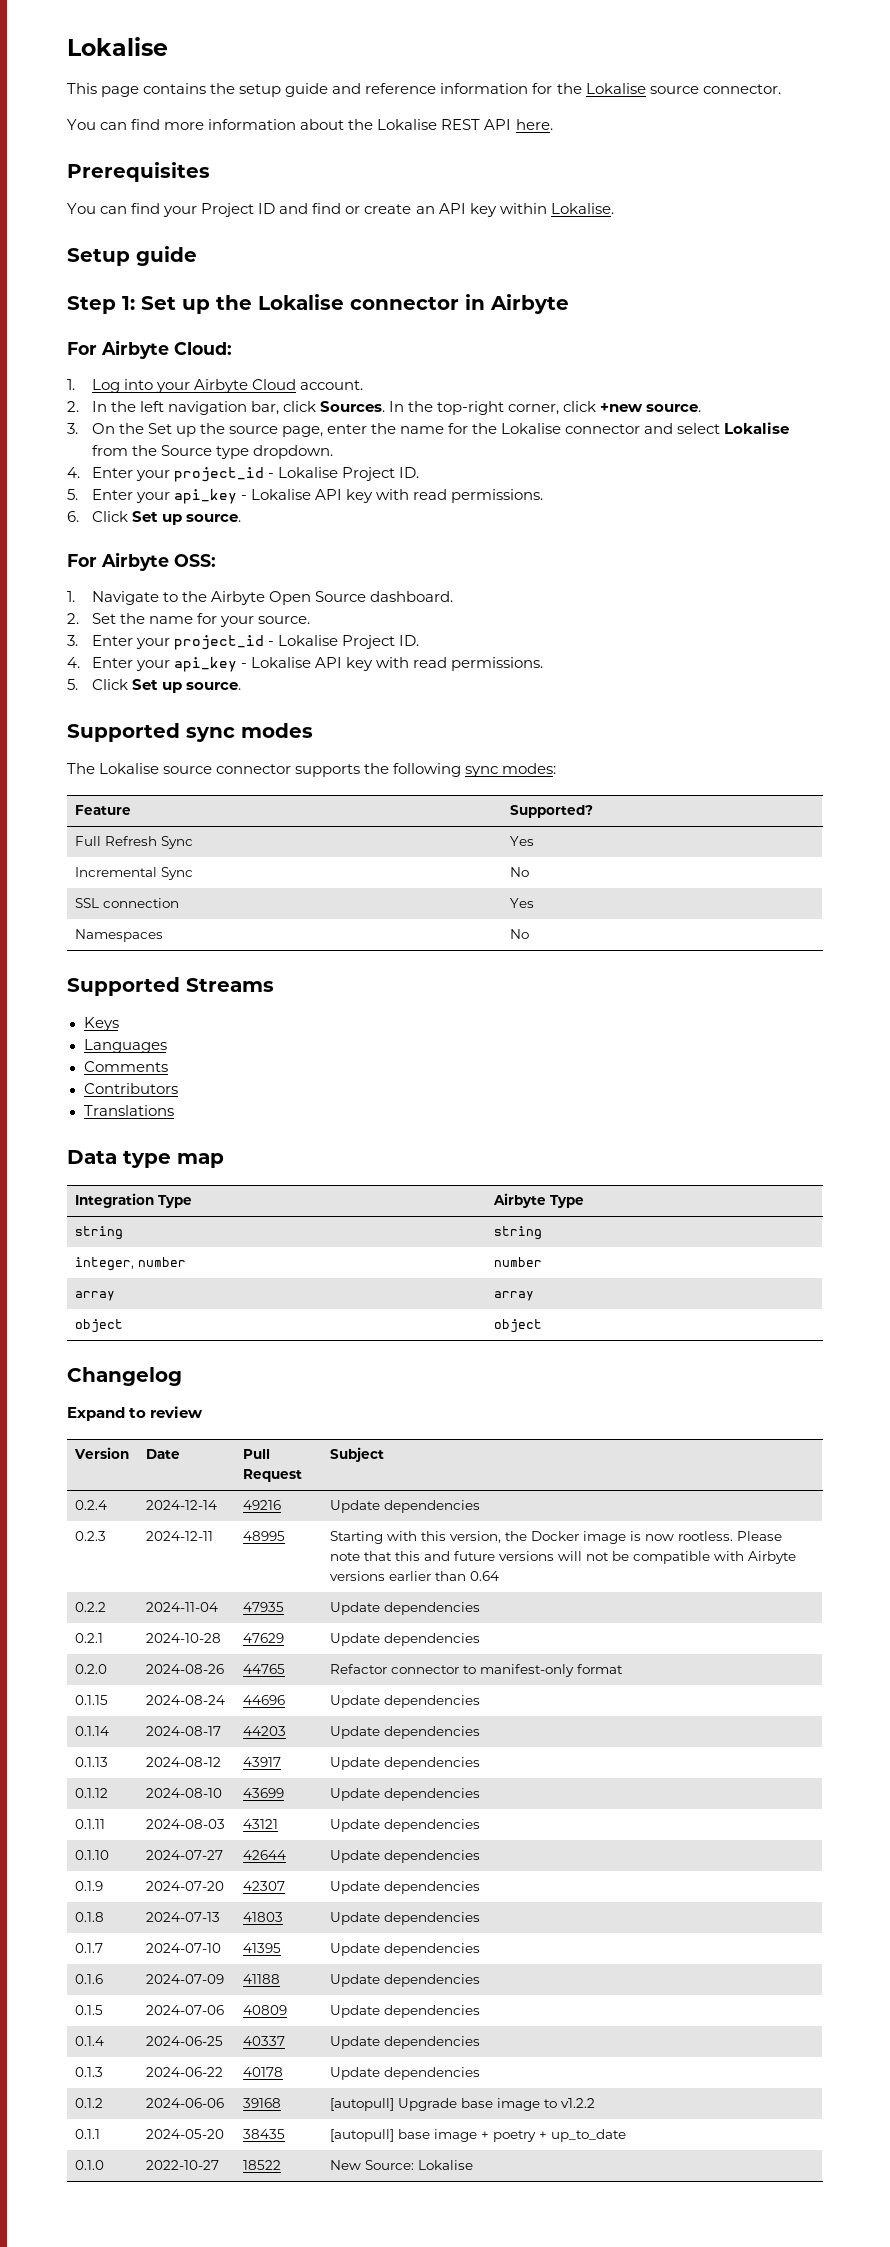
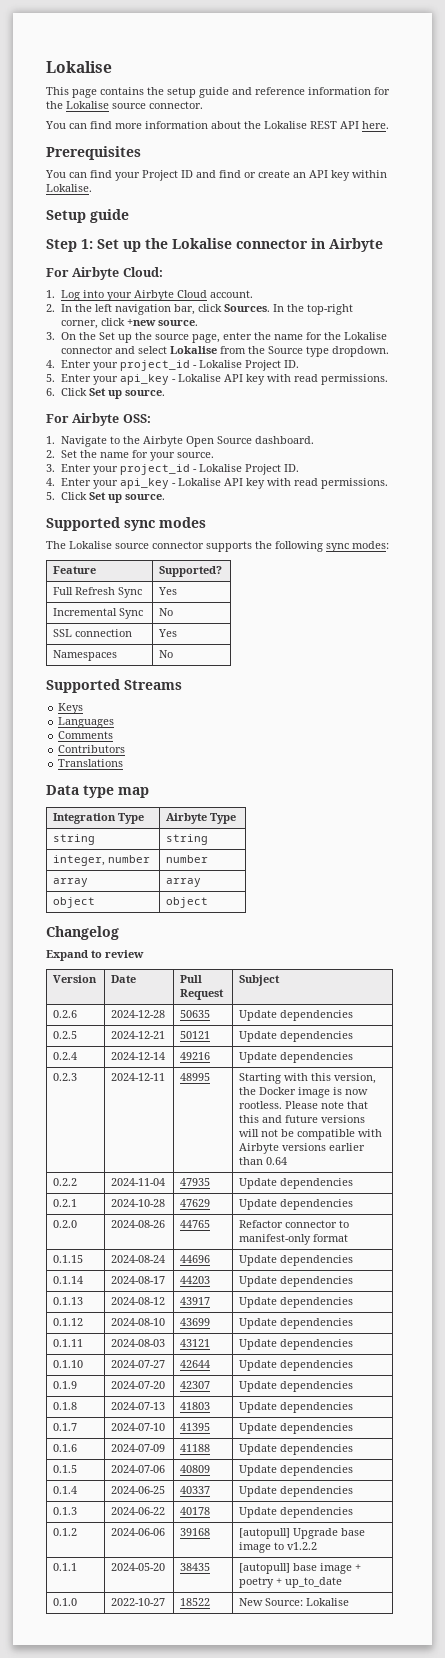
+ 0.2.6 | 2024-12-28 | 50635 | Update dependencies
+ 0.2.5 | 2024-12-21 | 50121 | Update dependencies

